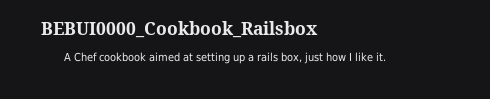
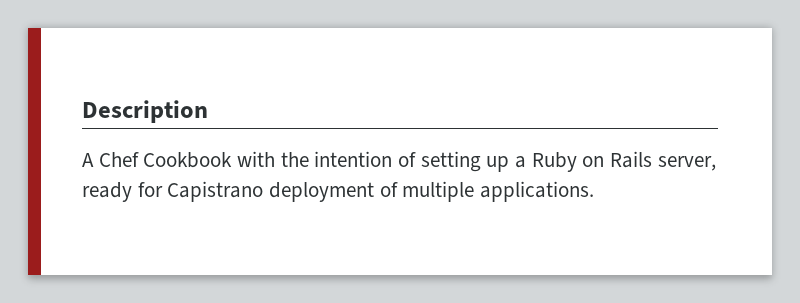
- BEBUI0000_Cookbook_Railsbox
+ Description
- A Chef cookbook aimed at setting up a rails box, just how I like it.
+ A Chef Cookbook with the intention of setting up a Ruby on Rails server, ready for Capistrano deployment of multiple applications.

